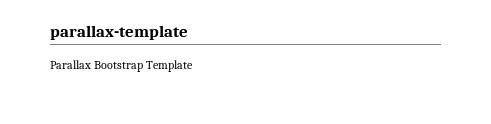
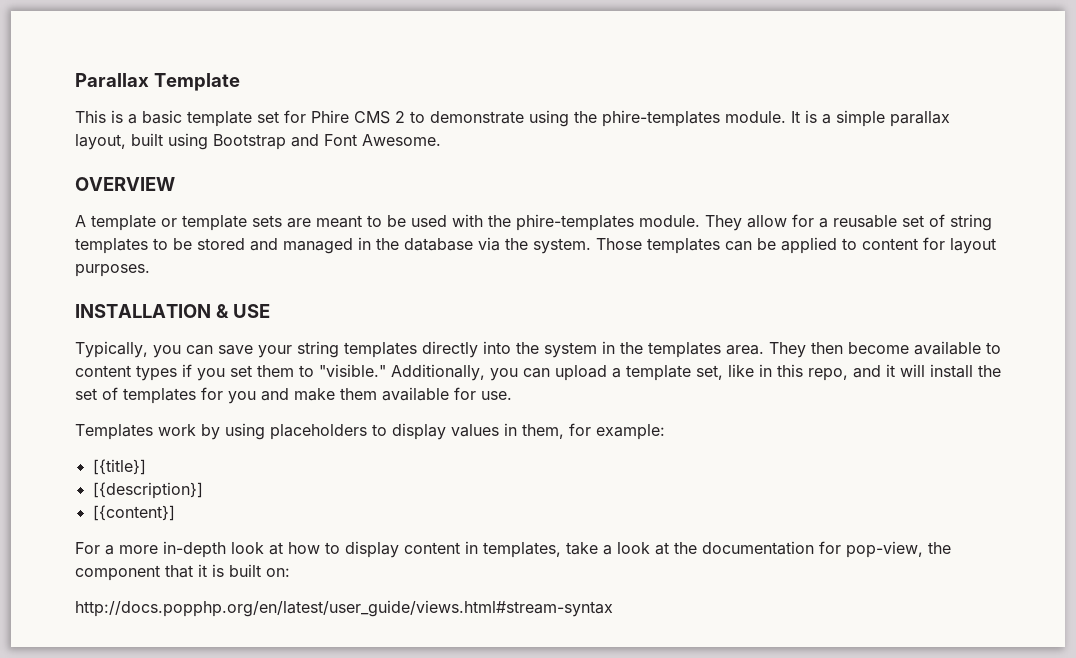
- parallax-template
- Parallax Bootstrap Template
+ Parallax Template
+ This is a basic template set for Phire CMS 2 to demonstrate using the phire-templates module. It is a simple parallax layout, built using Bootstrap and Font Awesome.
+ OVERVIEW
+ A template or template sets are meant to be used with the phire-templates module. They allow for a reusable set of string templates to be stored and managed in the database via the system. Those templates can be applied to content for layout purposes.
+ INSTALLATION & USE
+ Typically, you can save your string templates directly into the system in the templates area. They then become available to content types if you set them to "visible." Additionally, you can upload a template set, like in this repo, and it will install the set of templates for you and make them available for use.
+ Templates work by using placeholders to display values in them, for example:
+ [{title}]
+ [{description}]
+ [{content}]
+ For a more in-depth look at how to display content in templates, take a look at the documentation for pop-view, the component that it is built on:
+ http://docs.popphp.org/en/latest/user_guide/views.html#stream-syntax

